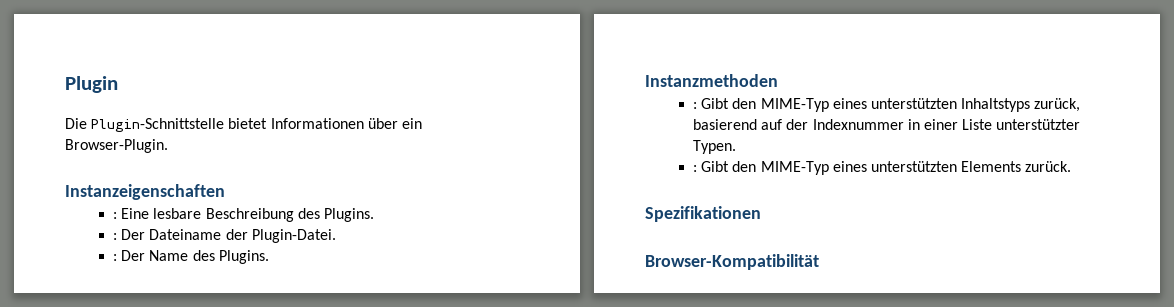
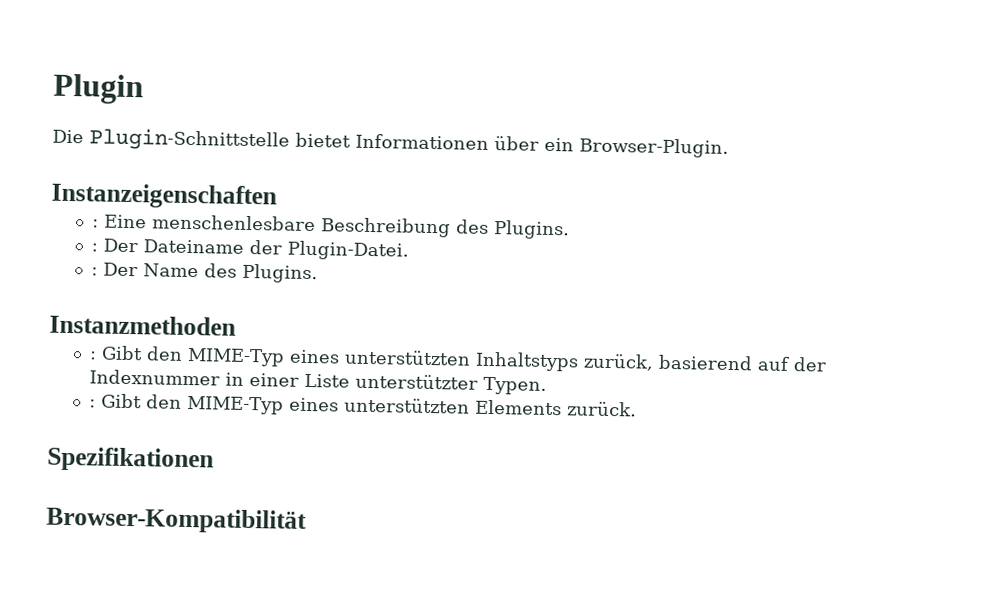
- : Eine lesbare Beschreibung des Plugins.
+ : Eine menschenlesbare Beschreibung des Plugins.

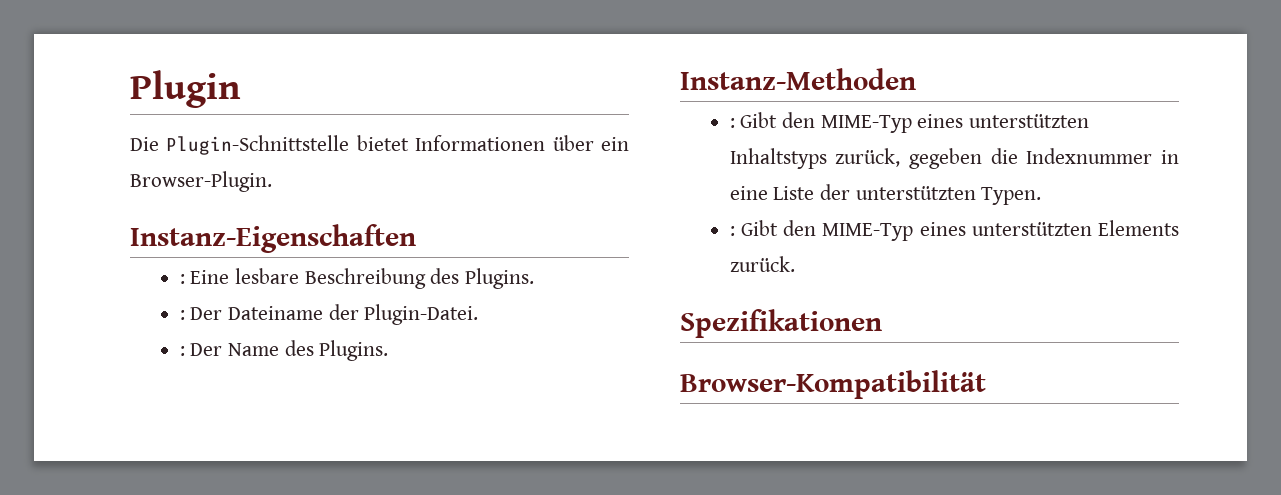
- Instanzeigenschaften
+ Instanz-Eigenschaften
- : Eine menschenlesbare Beschreibung des Plugins.
+ : Eine lesbare Beschreibung des Plugins.
- Instanzmethoden
+ Instanz-Methoden
- : Gibt den MIME-Typ eines unterstützten Inhaltstyps zurück, basierend auf der Indexnummer in einer Liste unterstützter Typen.
+ : Gibt den MIME-Typ eines unterstützten Inhaltstyps zurück, gegeben die Indexnummer in eine Liste der unterstützten Typen.

